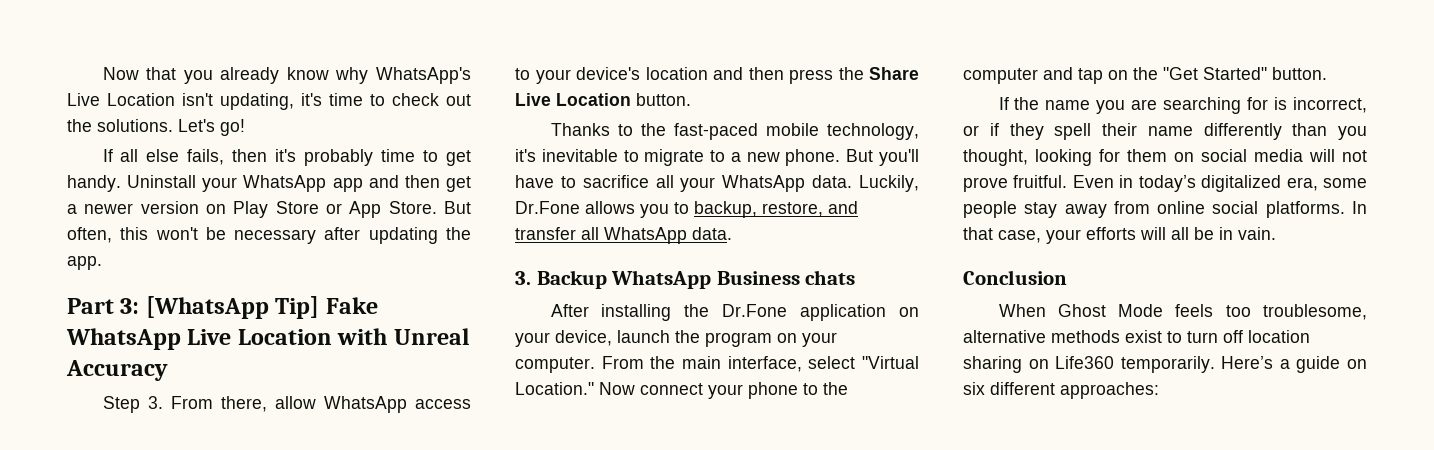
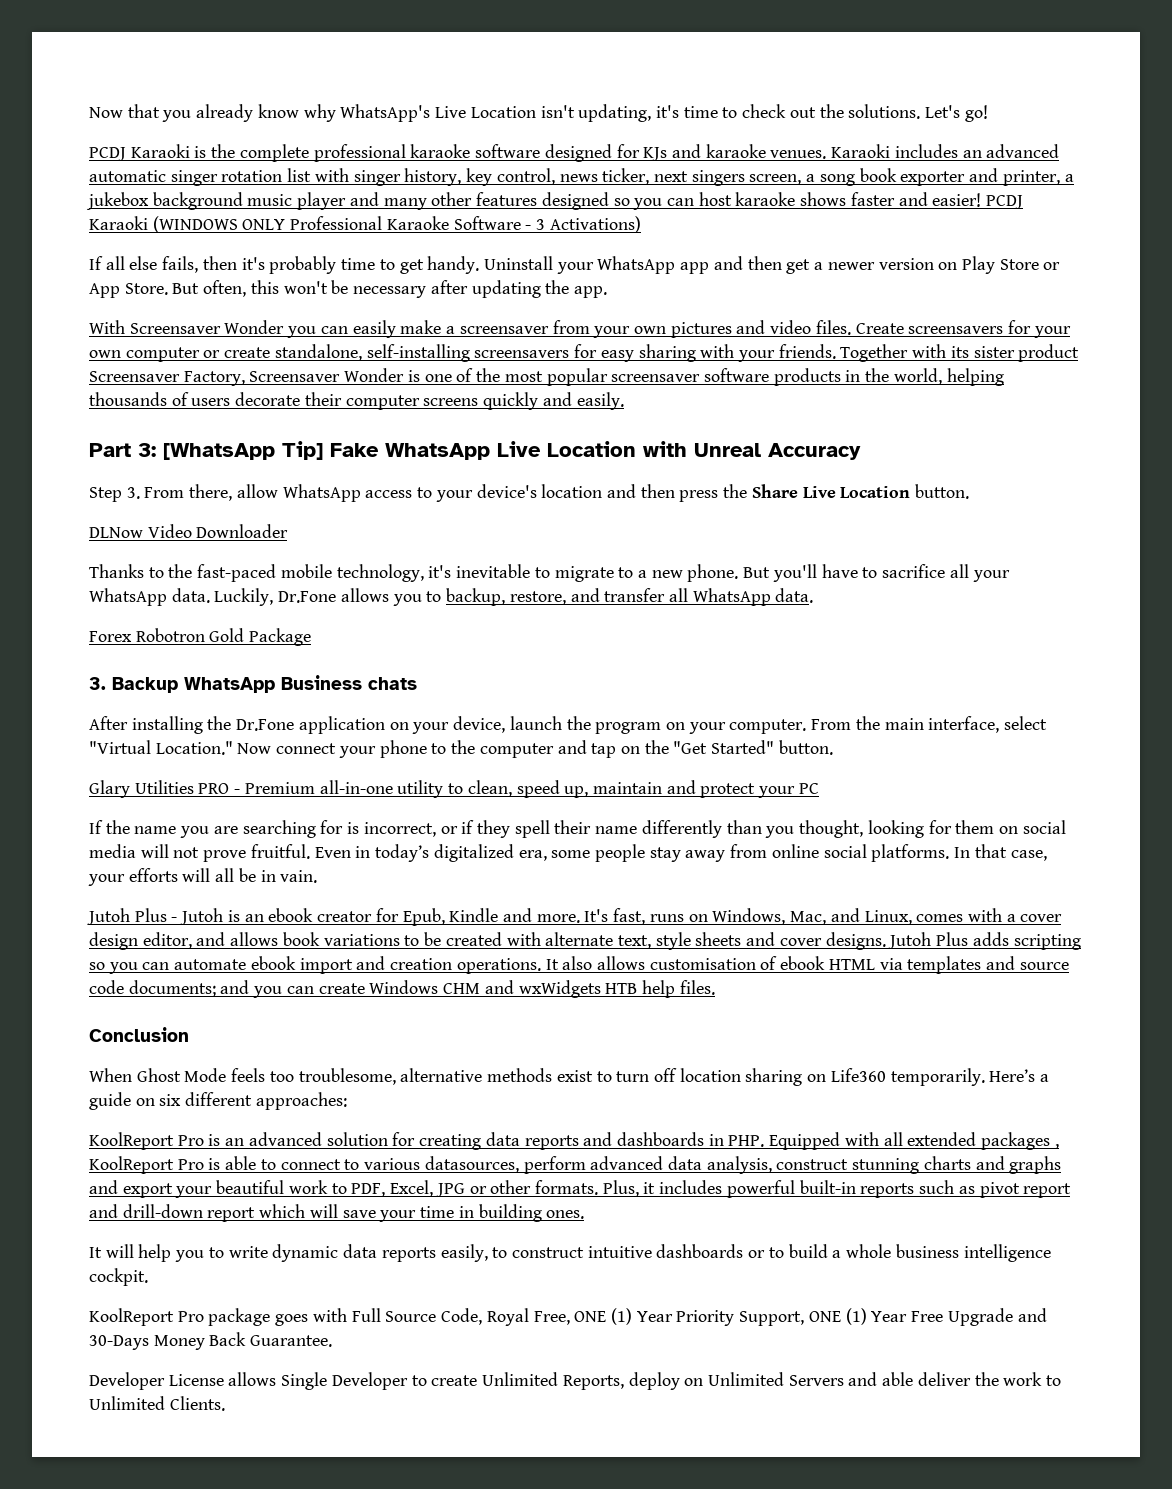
+ PCDJ Karaoki is the complete professional karaoke software designed for KJs and karaoke venues. Karaoki includes an advanced automatic singer rotation list with singer history, key control, news ticker, next singers screen, a song book exporter and printer, a jukebox background music player and many other features designed so you can host karaoke shows faster and easier! PCDJ Karaoki (WINDOWS ONLY Professional Karaoke Software - 3 Activations)
+ With Screensaver Wonder you can easily make a screensaver from your own pictures and video files. Create screensavers for your own computer or create standalone, self-installing screensavers for easy sharing with your friends. Together with its sister product Screensaver Factory, Screensaver Wonder is one of the most popular screensaver software products in the world, helping thousands of users decorate their computer screens quickly and easily.
+ DLNow Video Downloader
+ Forex Robotron Gold Package
+ Glary Utilities PRO - Premium all-in-one utility to clean, speed up, maintain and protect your PC
+ Jutoh Plus - Jutoh is an ebook creator for Epub, Kindle and more. It's fast, runs on Windows, Mac, and Linux, comes with a cover design editor, and allows book variations to be created with alternate text, style sheets and cover designs. Jutoh Plus adds scripting so you can automate ebook import and creation operations. It also allows customisation of ebook HTML via templates and source code documents; and you can create Windows CHM and wxWidgets HTB help files.
+ KoolReport Pro is an advanced solution for creating data reports and dashboards in PHP. Equipped with all extended packages , KoolReport Pro is able to connect to various datasources, perform advanced data analysis, construct stunning charts and graphs and export your beautiful work to PDF, Excel, JPG or other formats. Plus, it includes powerful built-in reports such as pivot report and drill-down report which will save your time in building ones.
+ It will help you to write dynamic data reports easily, to construct intuitive dashboards or to build a whole business intelligence cockpit.
+ KoolReport Pro package goes with Full Source Code, Royal Free, ONE (1) Year Priority Support, ONE (1) Year Free Upgrade and 30-Days Money Back Guarantee.
+ Developer License allows Single Developer to create Unlimited Reports, deploy on Unlimited Servers and able deliver the work to Unlimited Clients.

